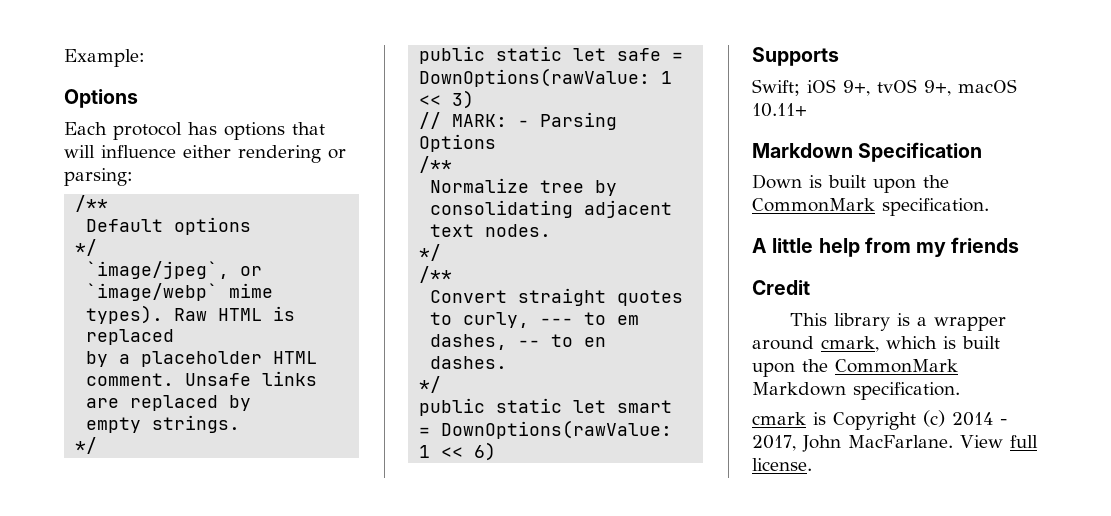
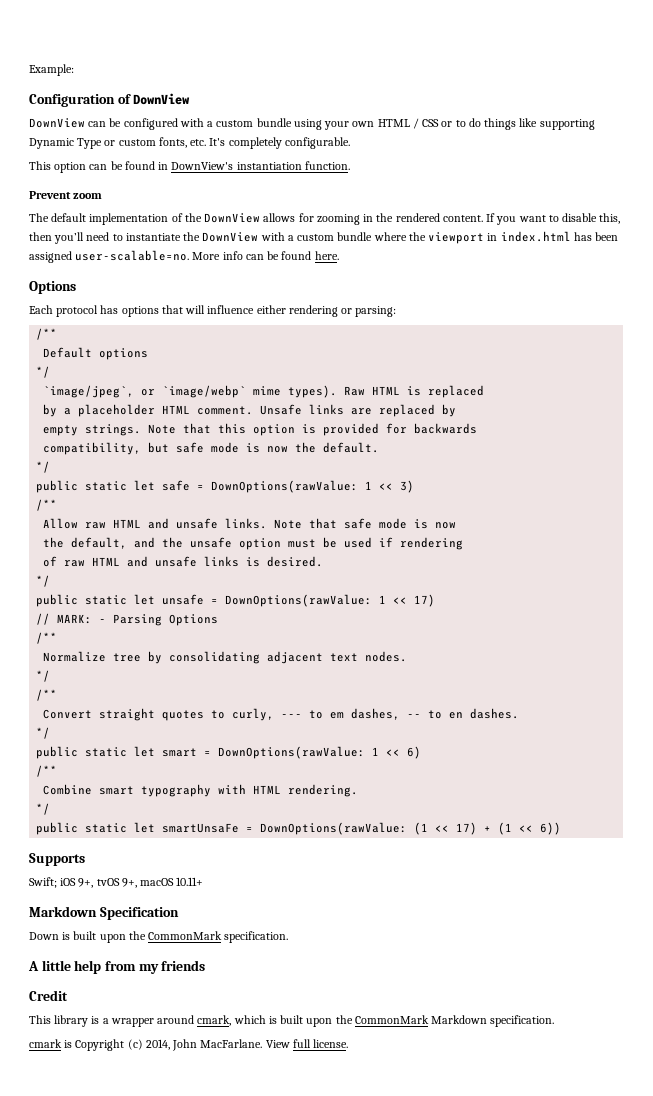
+ Configuration of DownView
+ DownView can be configured with a custom bundle using your own HTML / CSS or to do things like supporting Dynamic Type or custom fonts, etc. It's completely configurable.
+ This option can be found in DownView's instantiation function.
+ Prevent zoom
+ The default implementation of the DownView allows for zooming in the rendered content. If you want to disable this, then you’ll need to instantiate the DownView with a custom bundle where the viewport in index.html has been assigned user-scalable=no. More info can be found here.
+ Note that this option is provided for backwards
+ compatibility, but safe mode is now the default.
  public static let safe = DownOptions(rawValue: 1 << 3)
+ /**
+ Allow raw HTML and unsafe links. Note that safe mode is now
+ the default, and the unsafe option must be used if rendering
+ of raw HTML and unsafe links is desired.
+ */
+ public static let unsafe = DownOptions(rawValue: 1 << 17)
  public static let smart = DownOptions(rawValue: 1 << 6)
+ /**
+ Combine smart typography with HTML rendering.
+ */
+ public static let smartUnsaFe = DownOptions(rawValue: (1 << 17) + (1 << 6))
- cmark is Copyright (c) 2014 - 2017, John MacFarlane.
+ cmark is Copyright (c) 2014, John MacFarlane.

